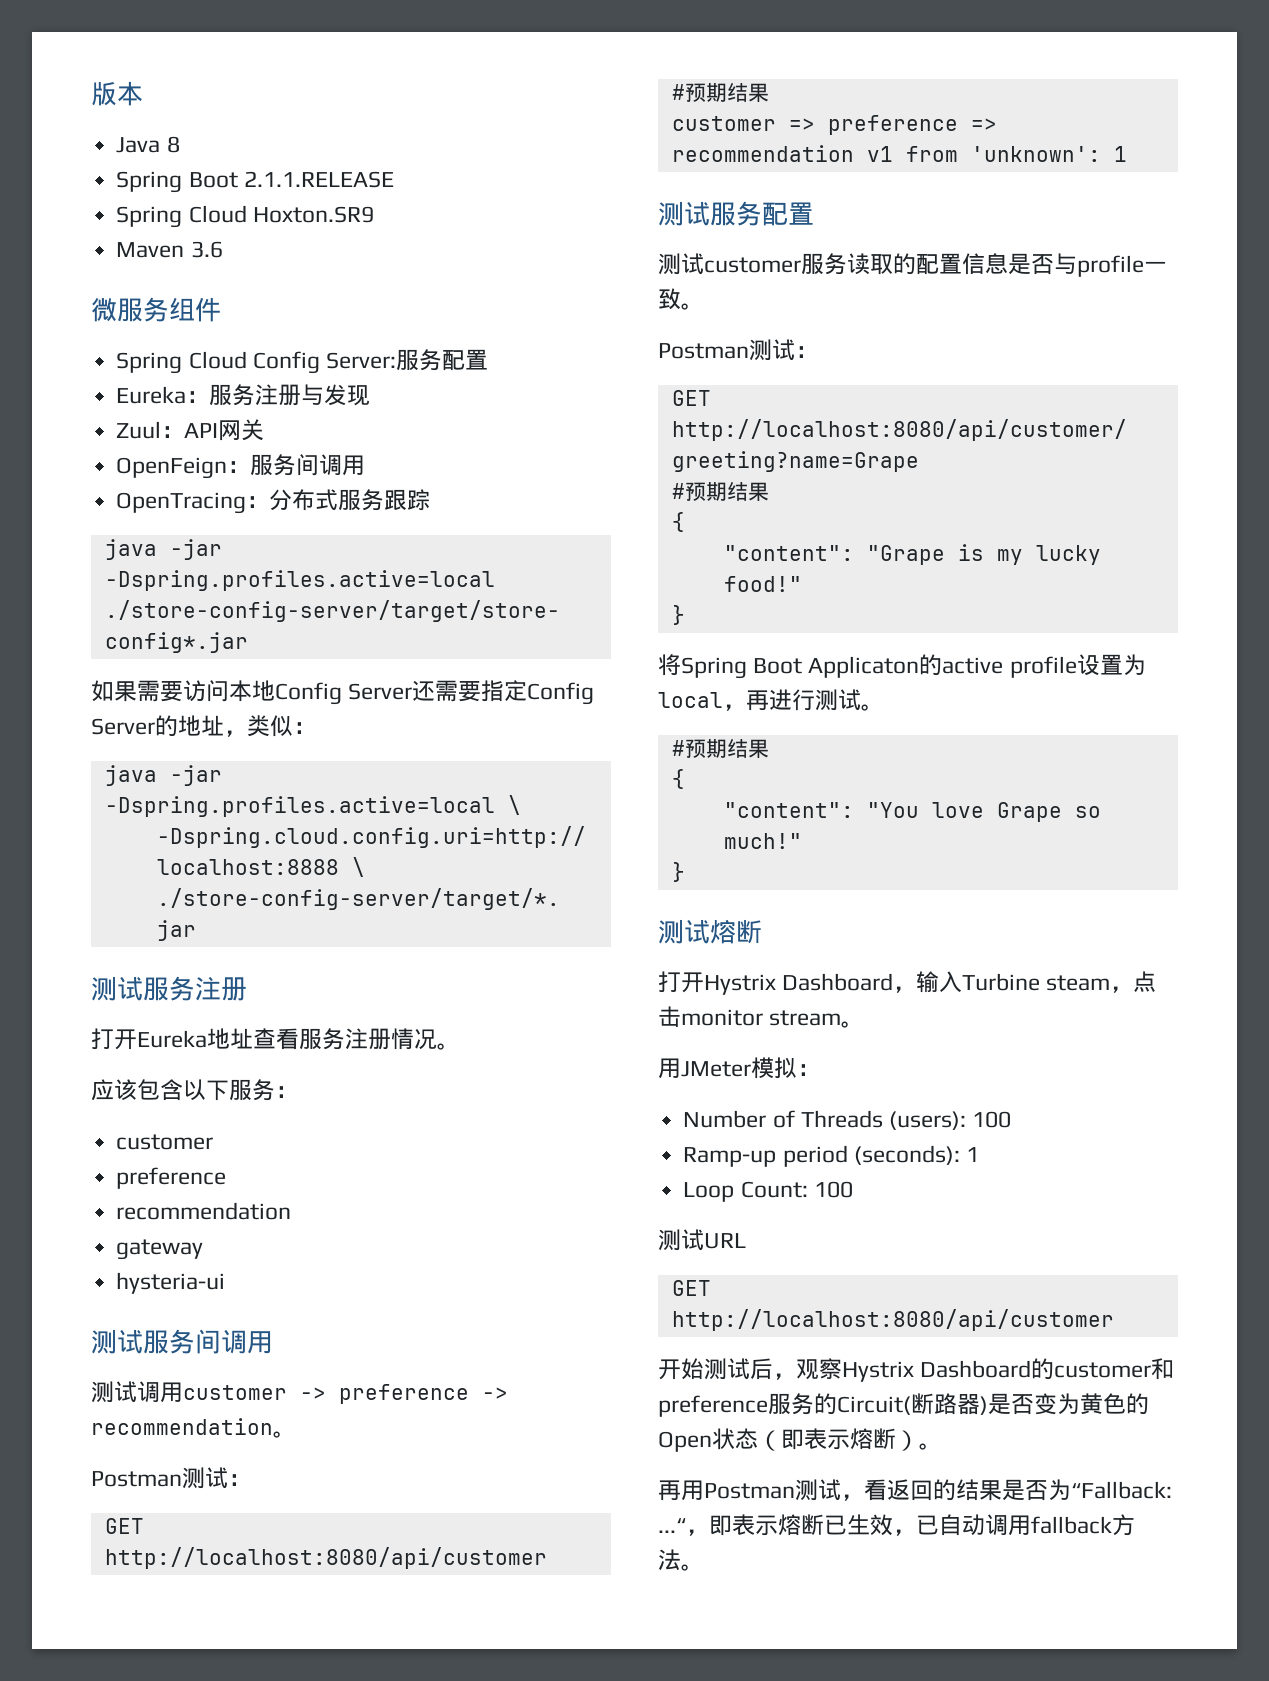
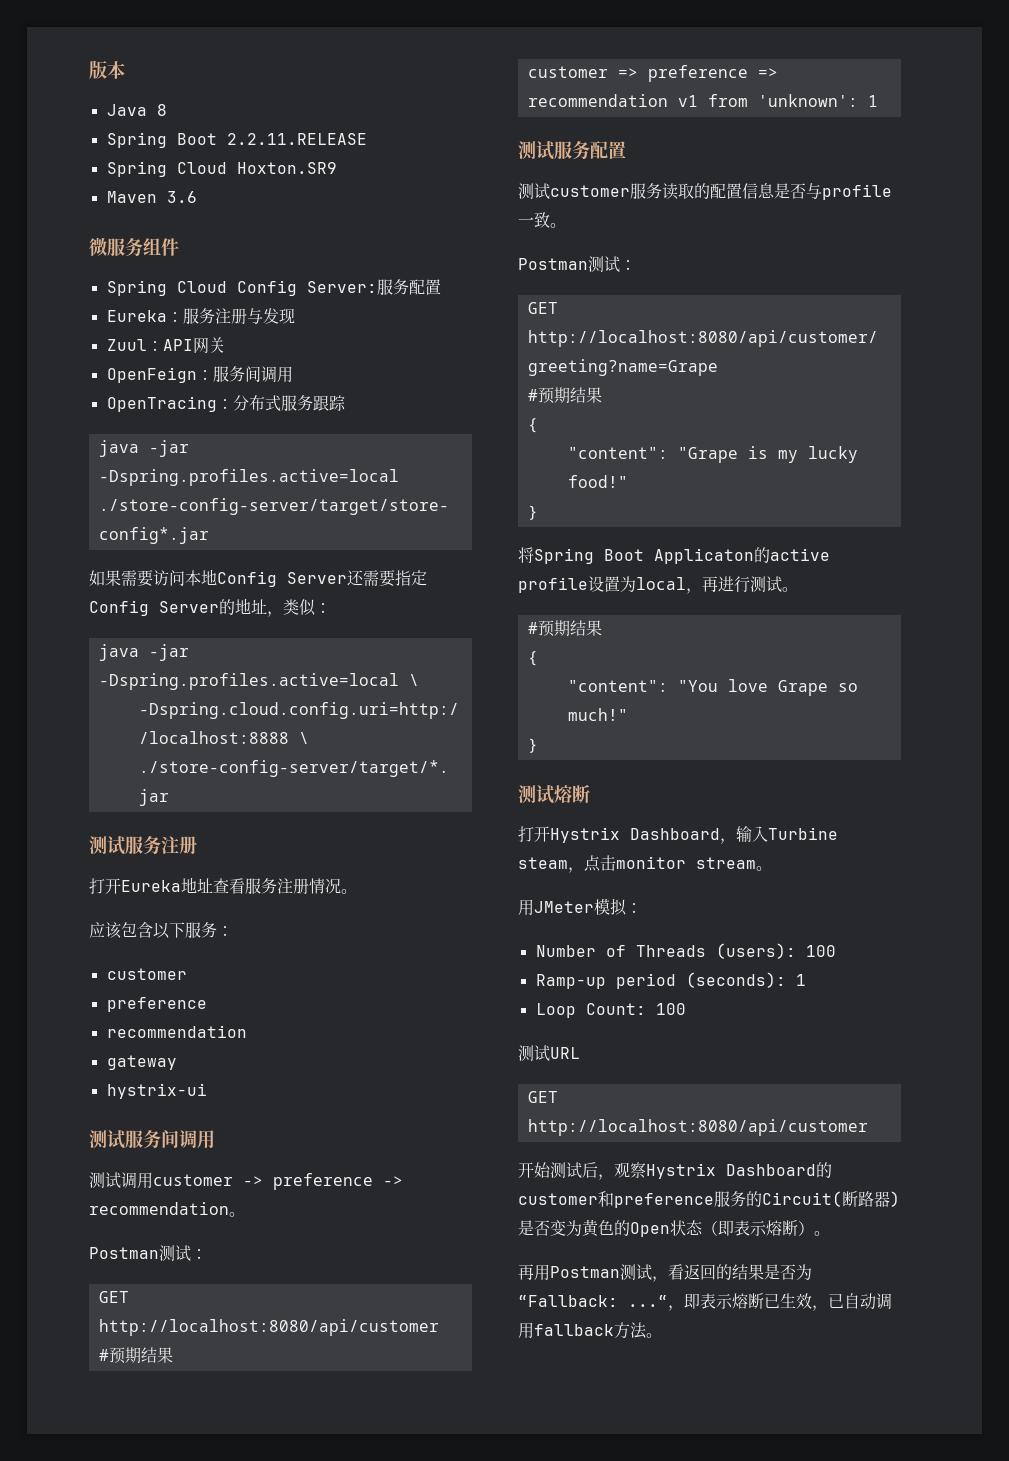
- Spring Boot 2.1.1.RELEASE
+ Spring Boot 2.2.11.RELEASE
- hysteria-ui
+ hystrix-ui

